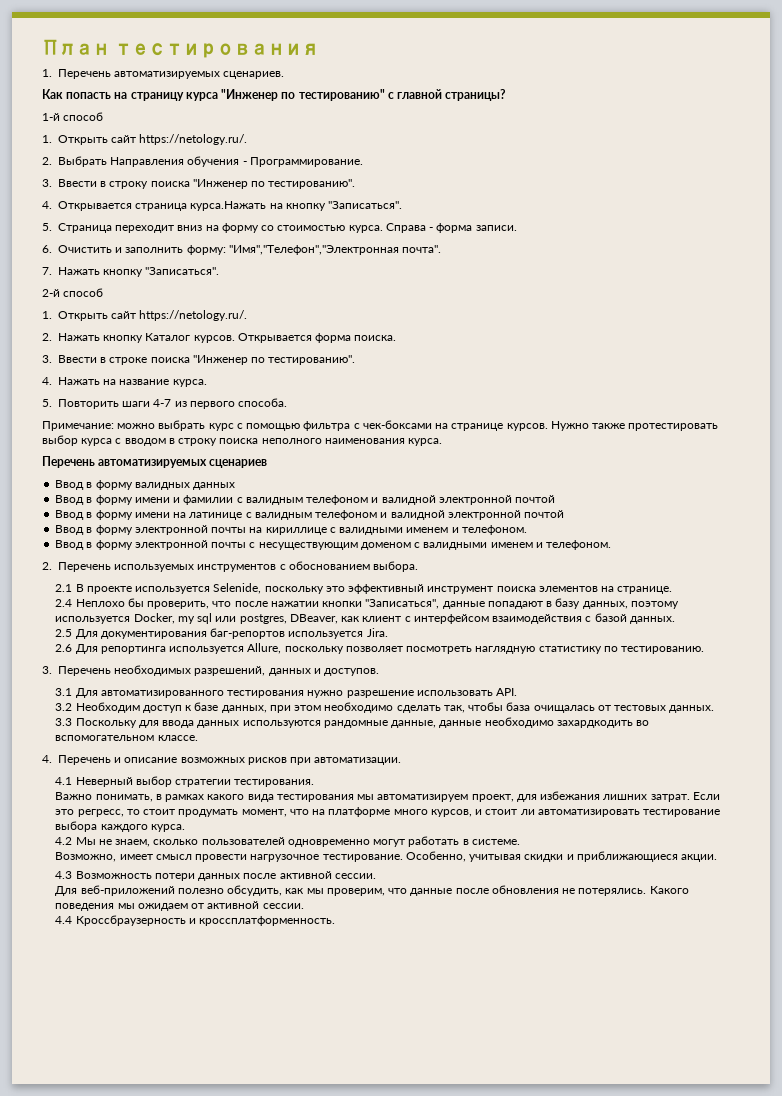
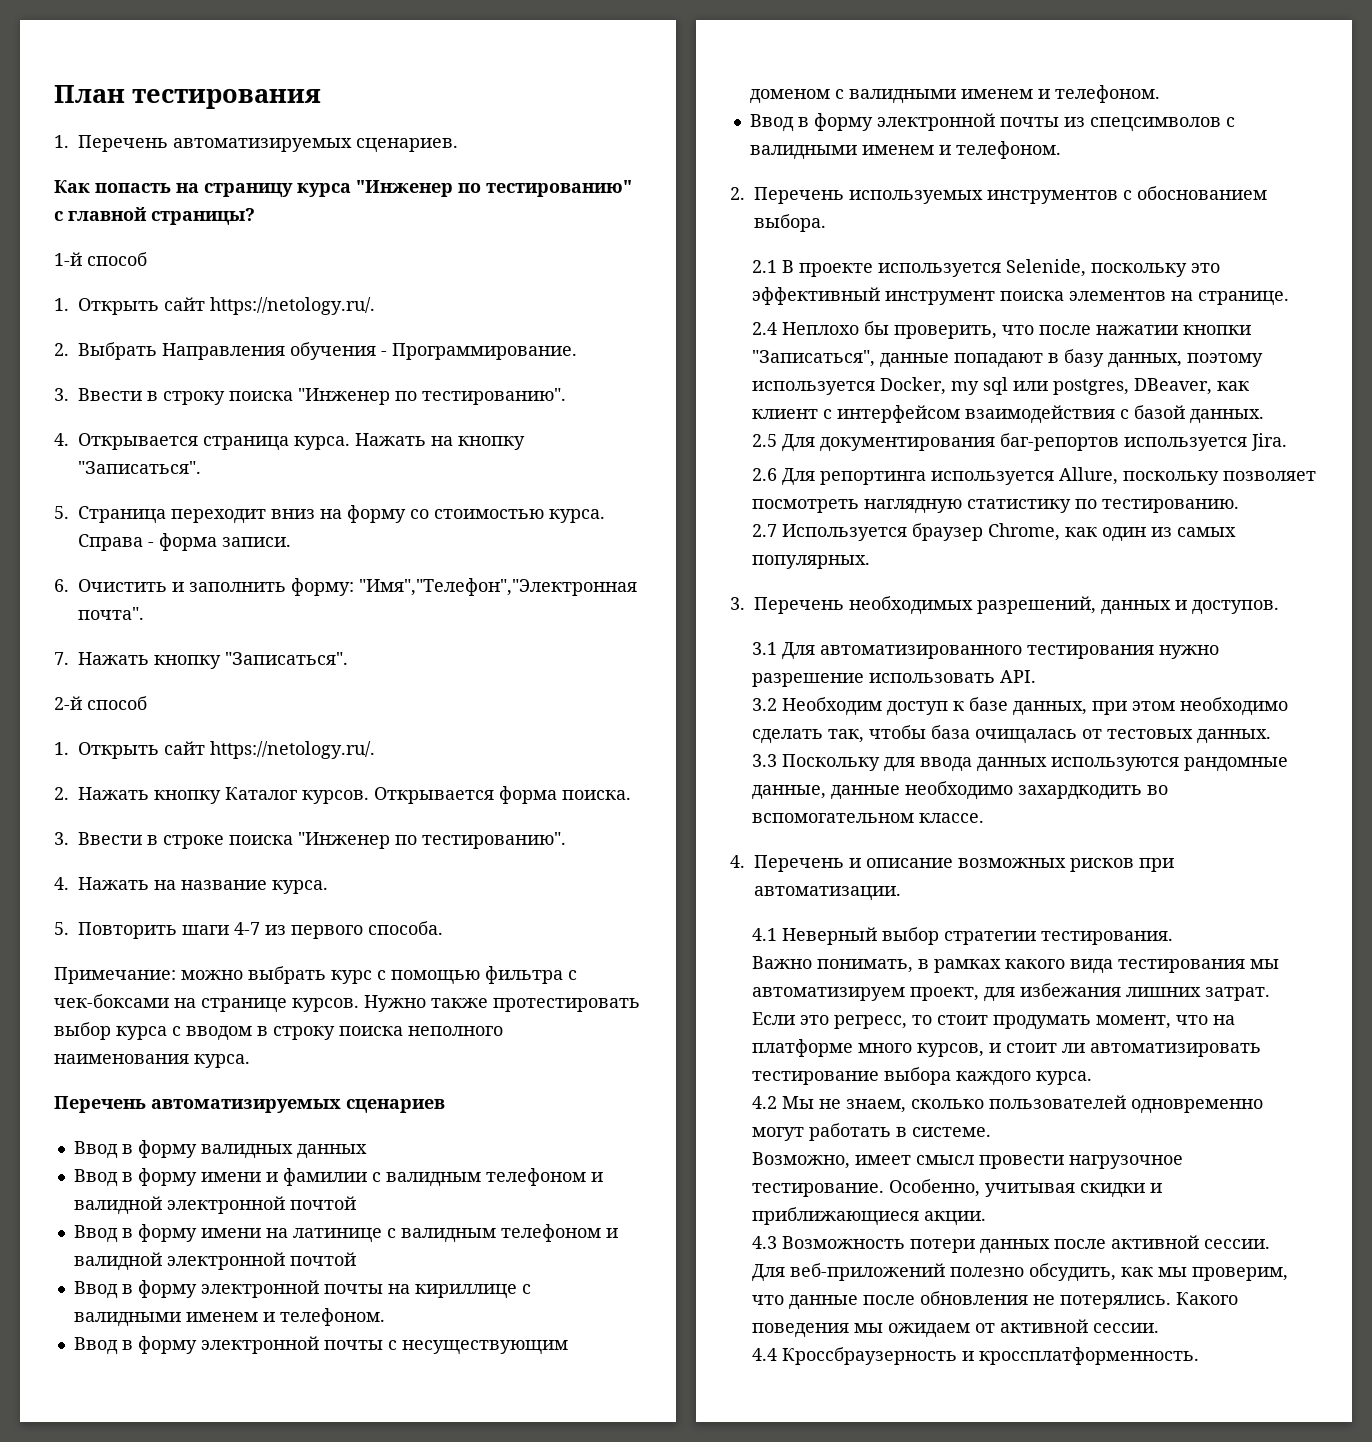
- 4. Открывается страница курса.Нажать на кнопку "Записаться".
+ 4. Открывается страница курса. Нажать на кнопку "Записаться".
+ Ввод в форму электронной почты из спецсимволов с валидными именем и телефоном.
+ 2.7 Используется браузер Chrome, как один из самых популярных.

